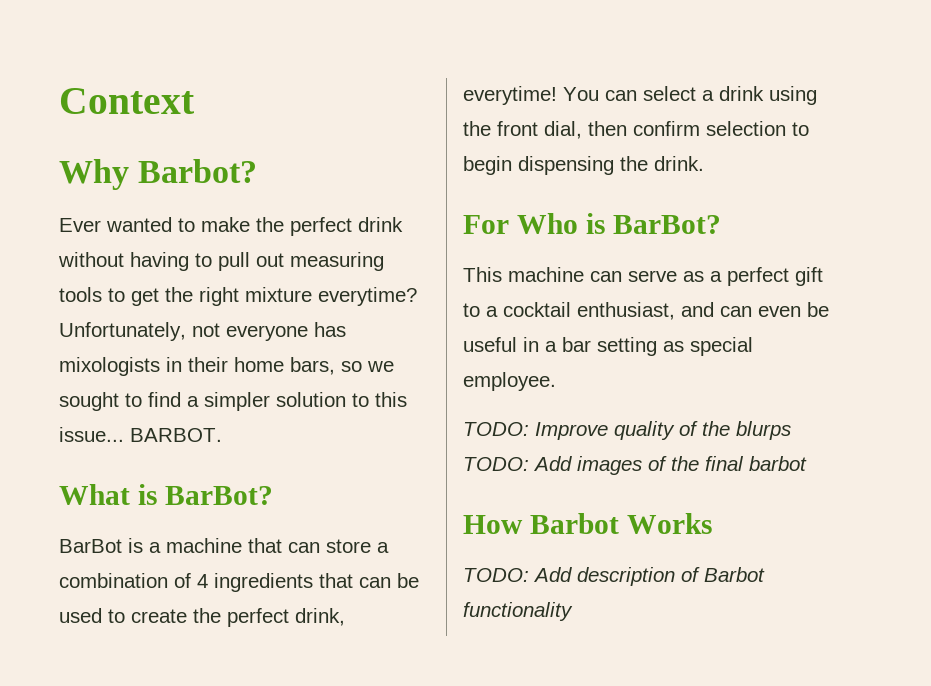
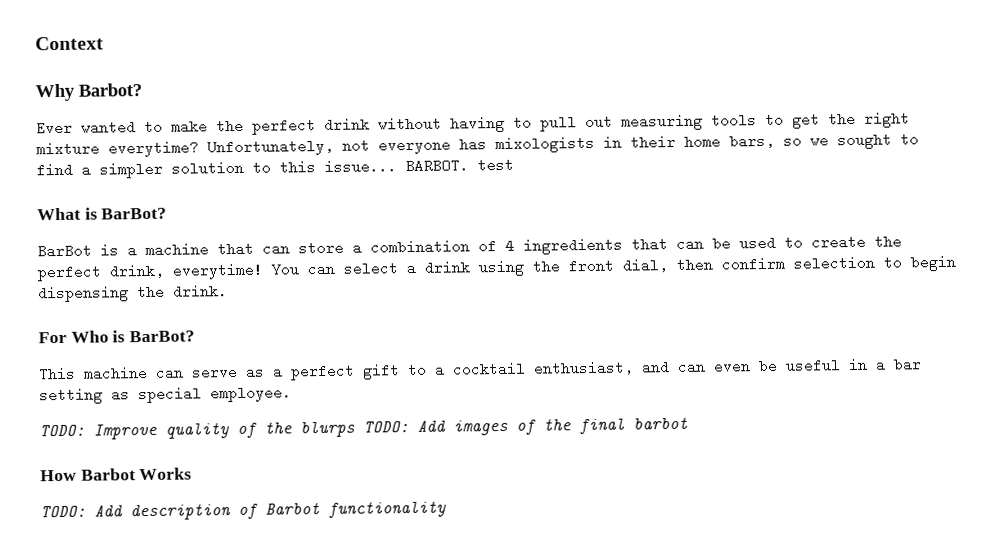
- BARBOT.
+ BARBOT. test

